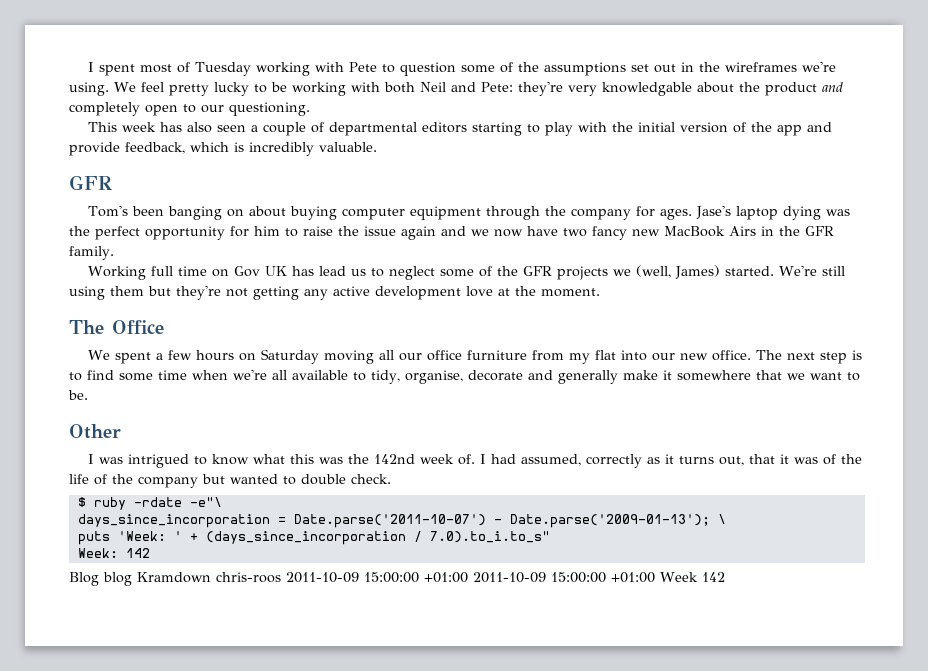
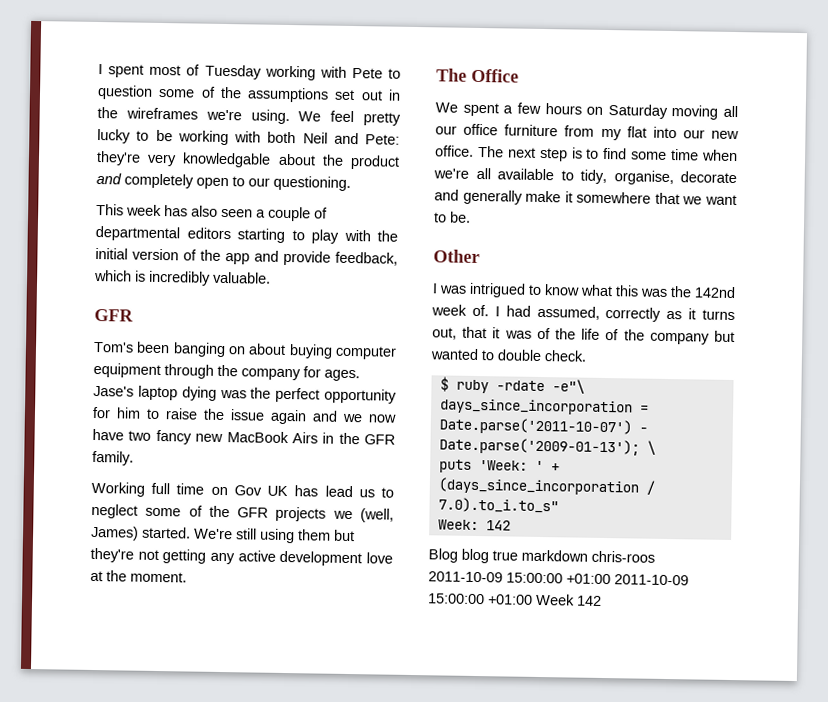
- Blog blog Kramdown chris-roos 2011-10-09 15:00:00 +01:00 2011-10-09 15:00:00 +01:00 Week 142
+ Blog blog true markdown chris-roos 2011-10-09 15:00:00 +01:00 2011-10-09 15:00:00 +01:00 Week 142

